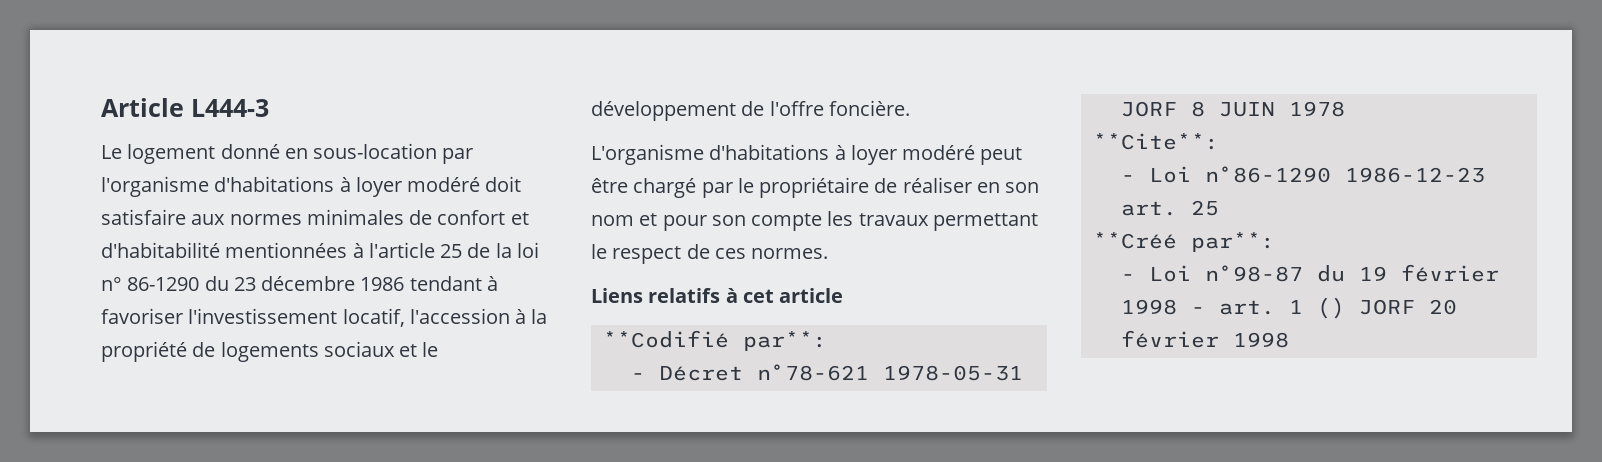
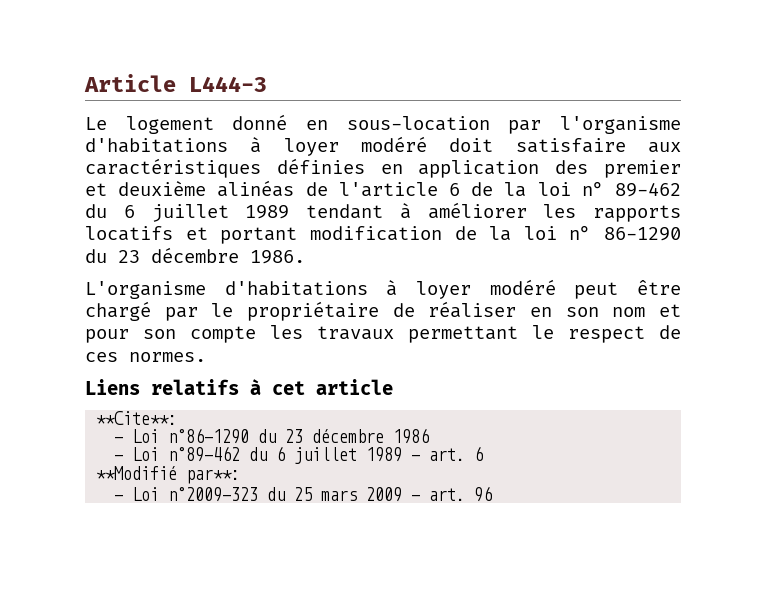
- Le logement donné en sous-location par l'organisme d'habitations à loyer modéré doit satisfaire aux normes minimales de confort et d'habitabilité mentionnées à l'article 25 de la loi n° 86-1290 du 23 décembre 1986 tendant à favoriser l'investissement locatif, l'accession à la propriété de logements sociaux et le développement de l'offre foncière.
+ Le logement donné en sous-location par l'organisme d'habitations à loyer modéré doit satisfaire aux caractéristiques définies en application des premier et deuxième alinéas de l'article 6 de la loi n° 89-462 du 6 juillet 1989 tendant à améliorer les rapports locatifs et portant modification de la loi n° 86-1290 du 23 décembre 1986.
- **Codifié par**:
- - Décret n°78-621 1978-05-31 JORF 8 JUIN 1978
  **Cite**:
- - Loi n°86-1290 1986-12-23 art. 25
- **Créé par**:
- - Loi n°98-87 du 19 février 1998 - art. 1 () JORF 20 février 1998
+ - Loi n°86-1290 du 23 décembre 1986
+ - Loi n°89-462 du 6 juillet 1989 - art. 6
+ **Modifié par**:
+ - Loi n°2009-323 du 25 mars 2009 - art. 96

